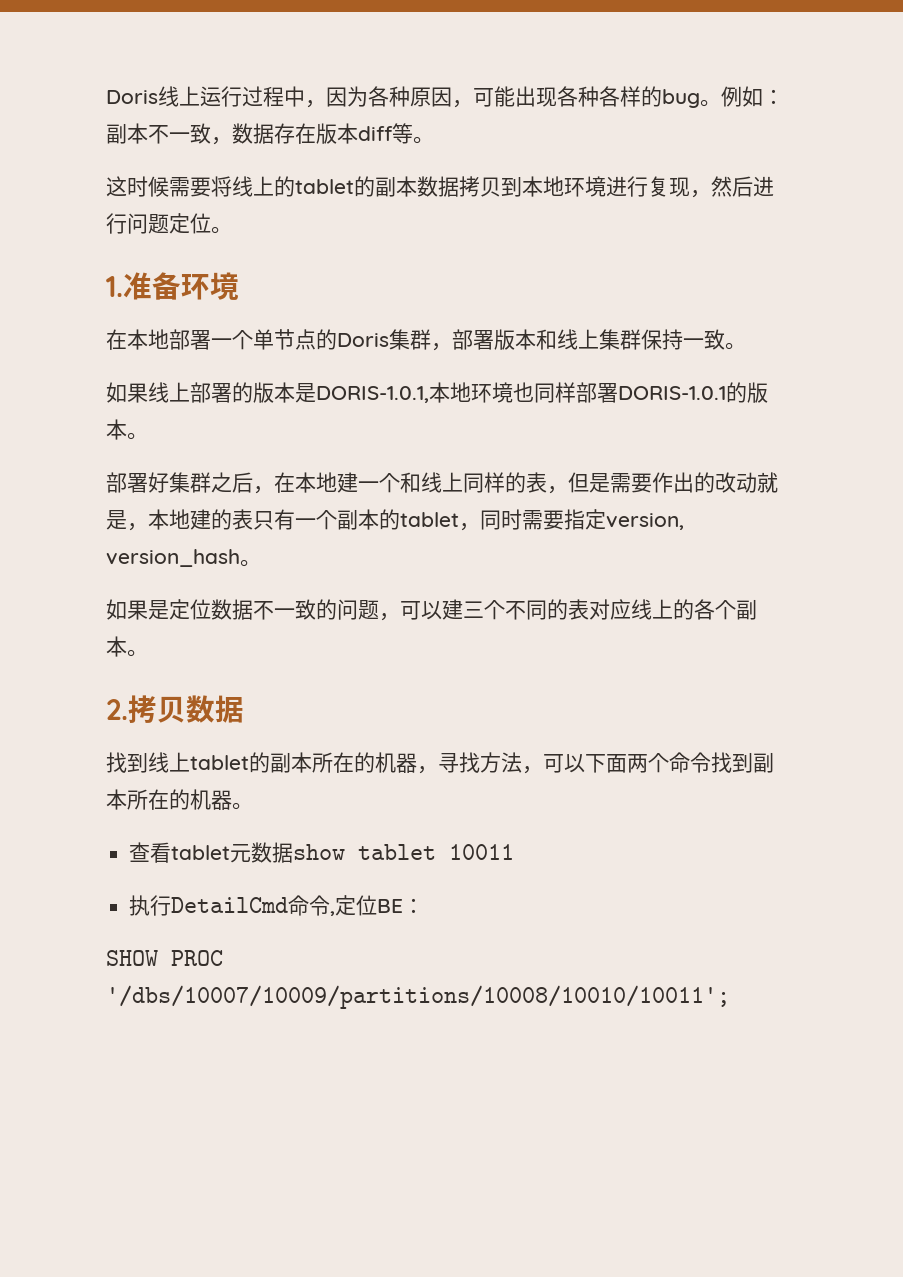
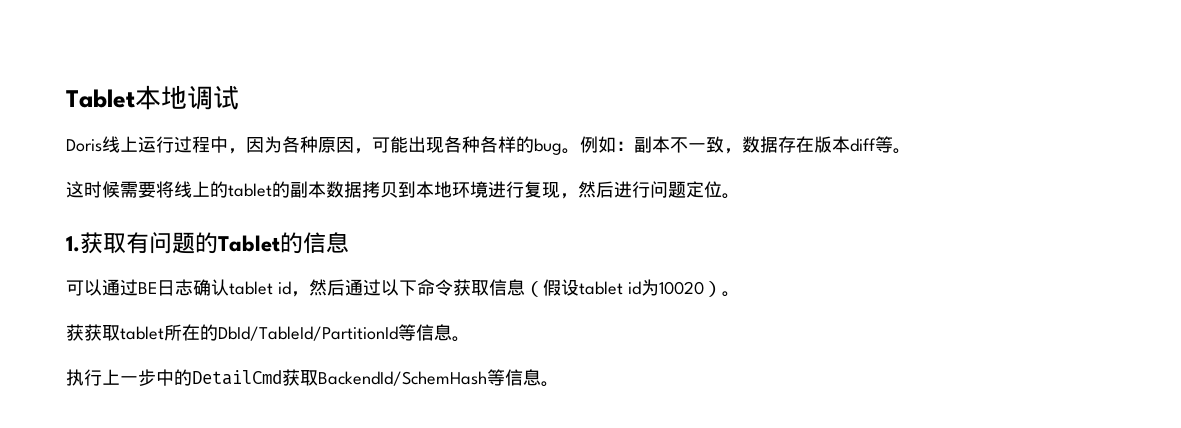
+ Tablet本地调试
- 1.准备环境
- 在本地部署一个单节点的Doris集群，部署版本和线上集群保持一致。
- 如果线上部署的版本是DORIS-1.0.1,本地环境也同样部署DORIS-1.0.1的版本。
- 部署好集群之后，在本地建一个和线上同样的表，但是需要作出的改动就是，本地建的表只有一个副本的tablet，同时需要指定version, version_hash。
- 如果是定位数据不一致的问题，可以建三个不同的表对应线上的各个副本。
- 2.拷贝数据
- 找到线上tablet的副本所在的机器，寻找方法，可以下面两个命令找到副本所在的机器。
- 查看tablet元数据show tablet 10011
- 执行DetailCmd命令,定位BE：
- SHOW PROC '/dbs/10007/10009/partitions/10008/10010/10011';
+ 1.获取有问题的Tablet的信息
+ 可以通过BE日志确认tablet id，然后通过以下命令获取信息（假设tablet id为10020）。
+ 获获取tablet所在的DbId/TableId/PartitionId等信息。
+ 执行上一步中的DetailCmd获取BackendId/SchemHash等信息。

